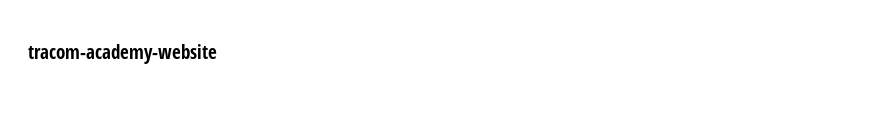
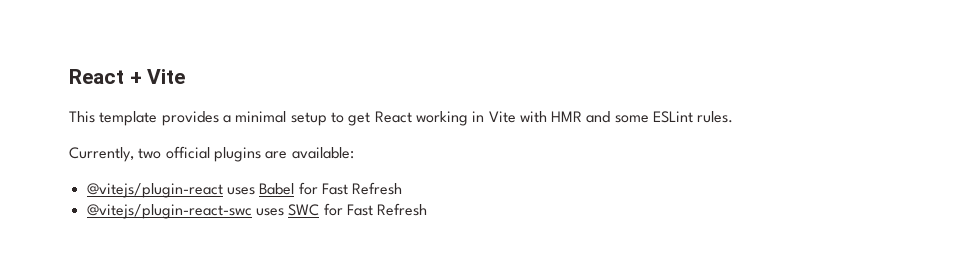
- tracom-academy-website
+ React + Vite
+ This template provides a minimal setup to get React working in Vite with HMR and some ESLint rules.
+ Currently, two official plugins are available:
+ @vitejs/plugin-react uses Babel for Fast Refresh
+ @vitejs/plugin-react-swc uses SWC for Fast Refresh

